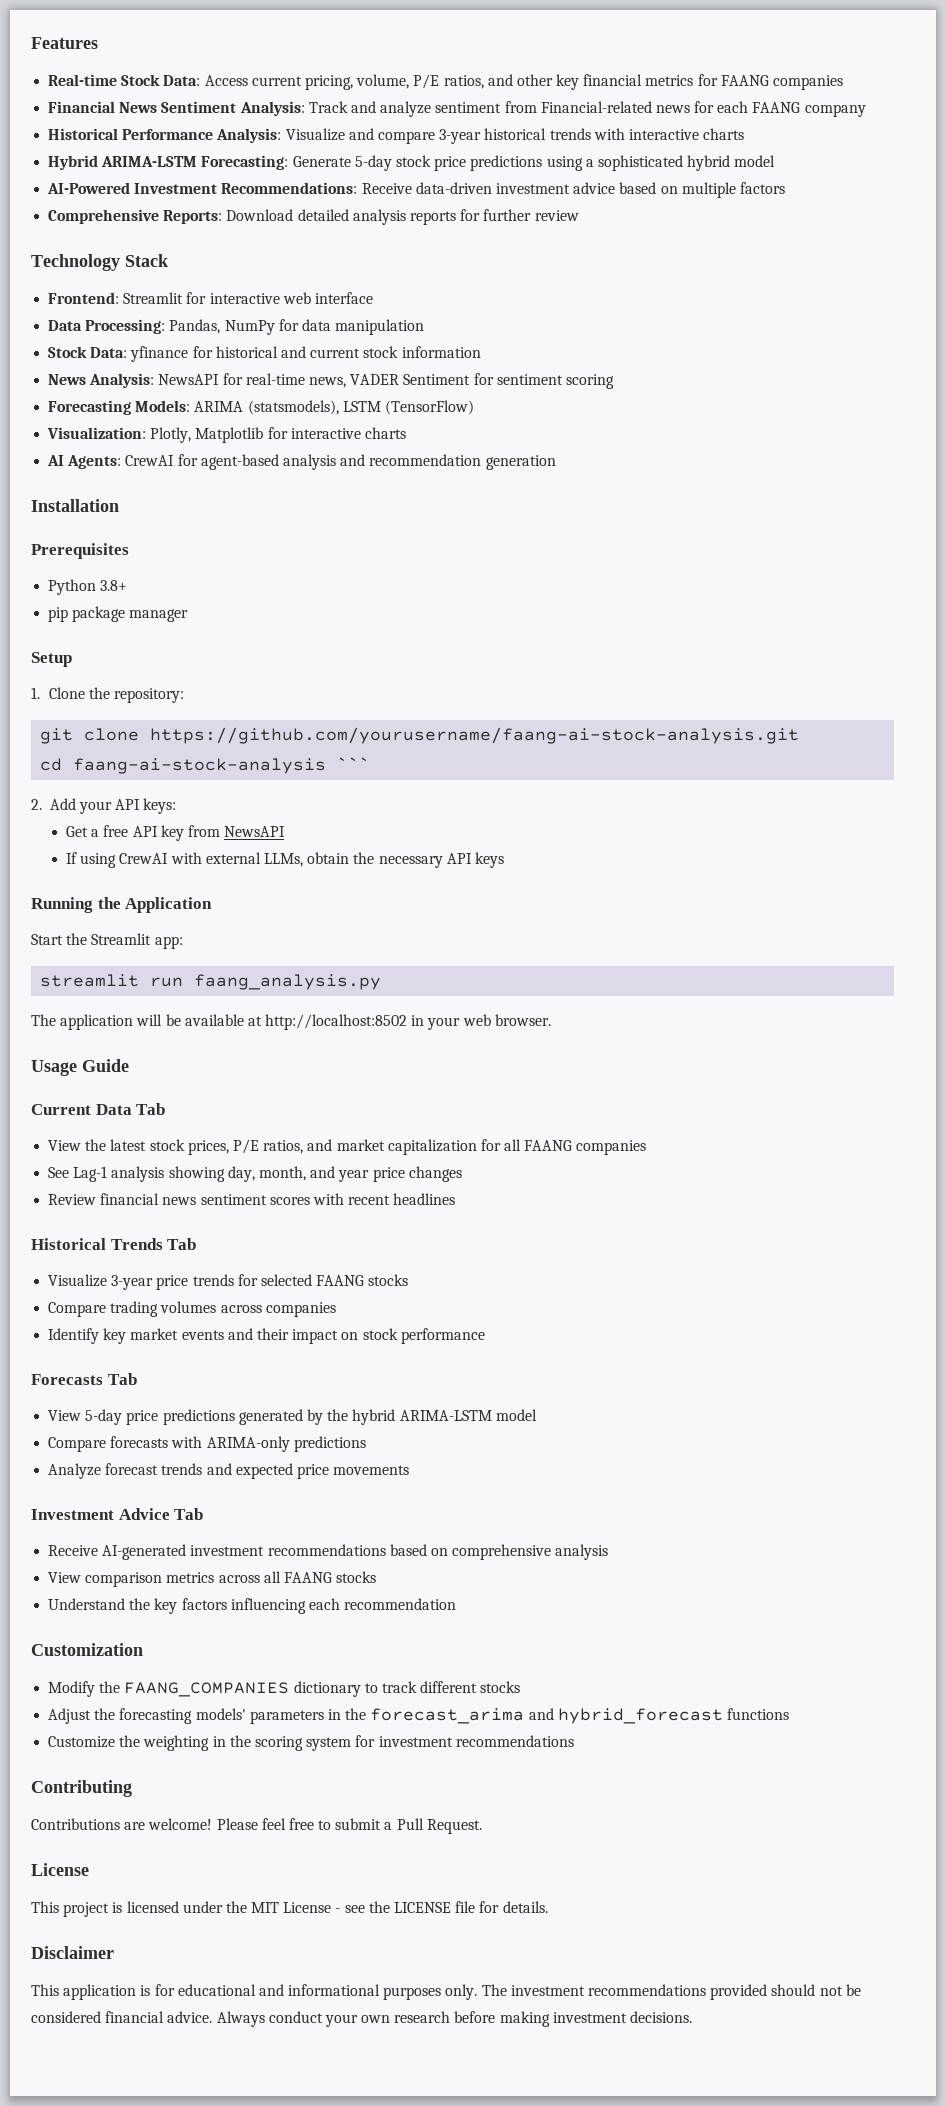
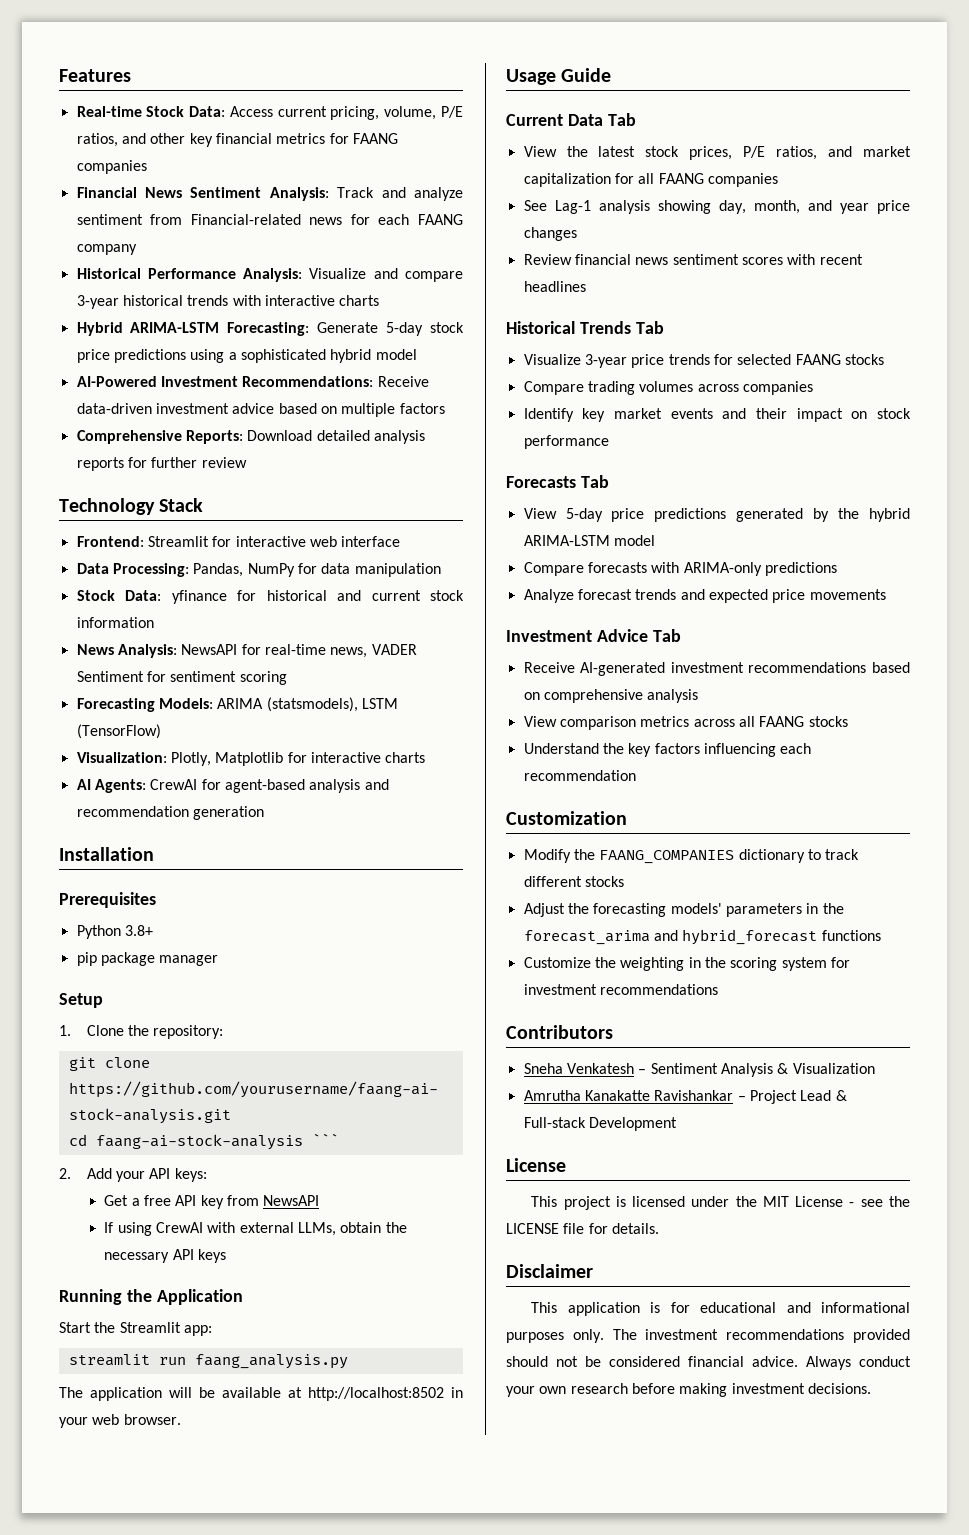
- Contributing
- Contributions are welcome! Please feel free to submit a Pull Request.
+ Contributors
+ Sneha Venkatesh – Sentiment Analysis & Visualization
+ Amrutha Kanakatte Ravishankar – Project Lead & Full-stack Development

